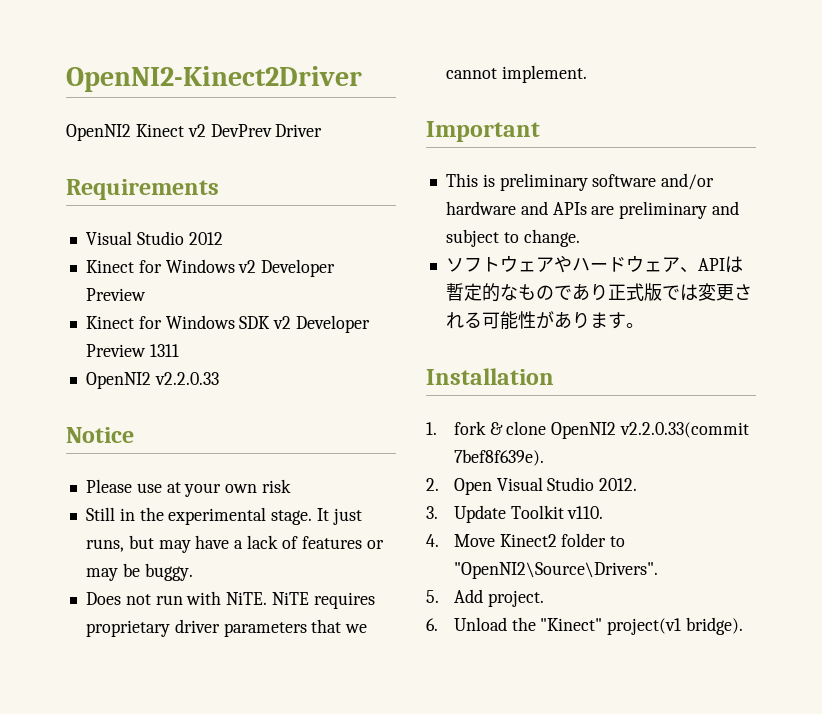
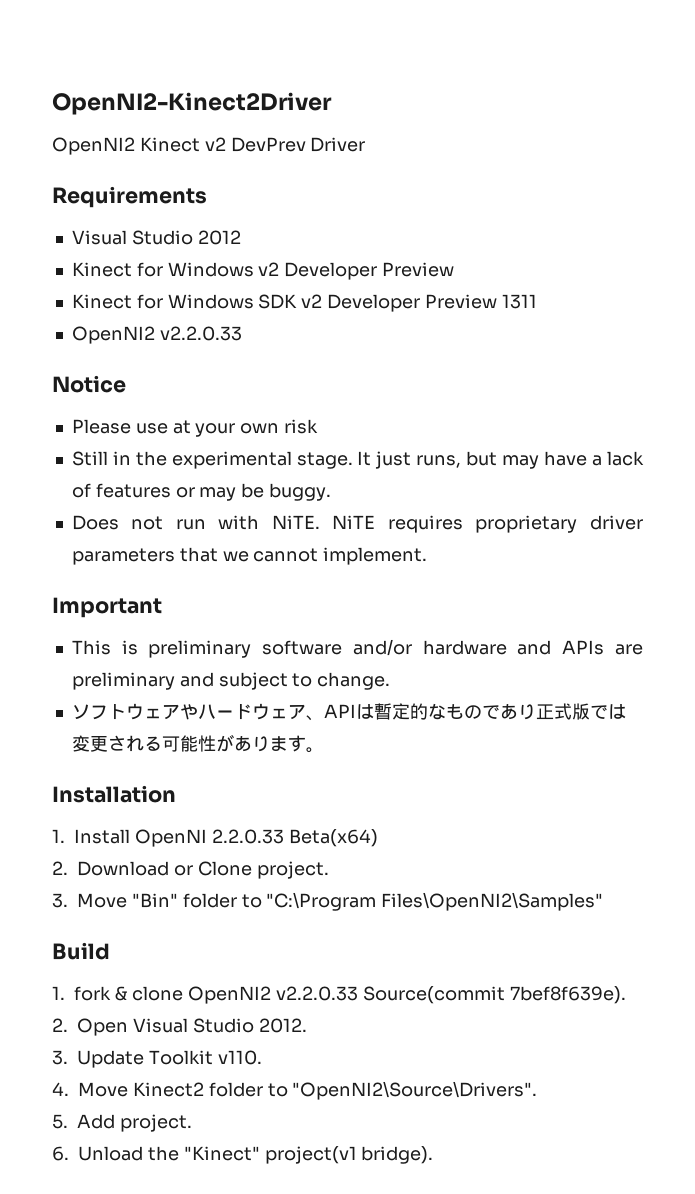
+ 1. Install OpenNI 2.2.0.33 Beta(x64)
+ 2. Download or Clone project.
+ 3. Move "Bin" folder to "C:\Program Files\OpenNI2\Samples"
+ Build
- 1. fork & clone OpenNI2 v2.2.0.33(commit 7bef8f639e).
+ 1. fork & clone OpenNI2 v2.2.0.33 Source(commit 7bef8f639e).

